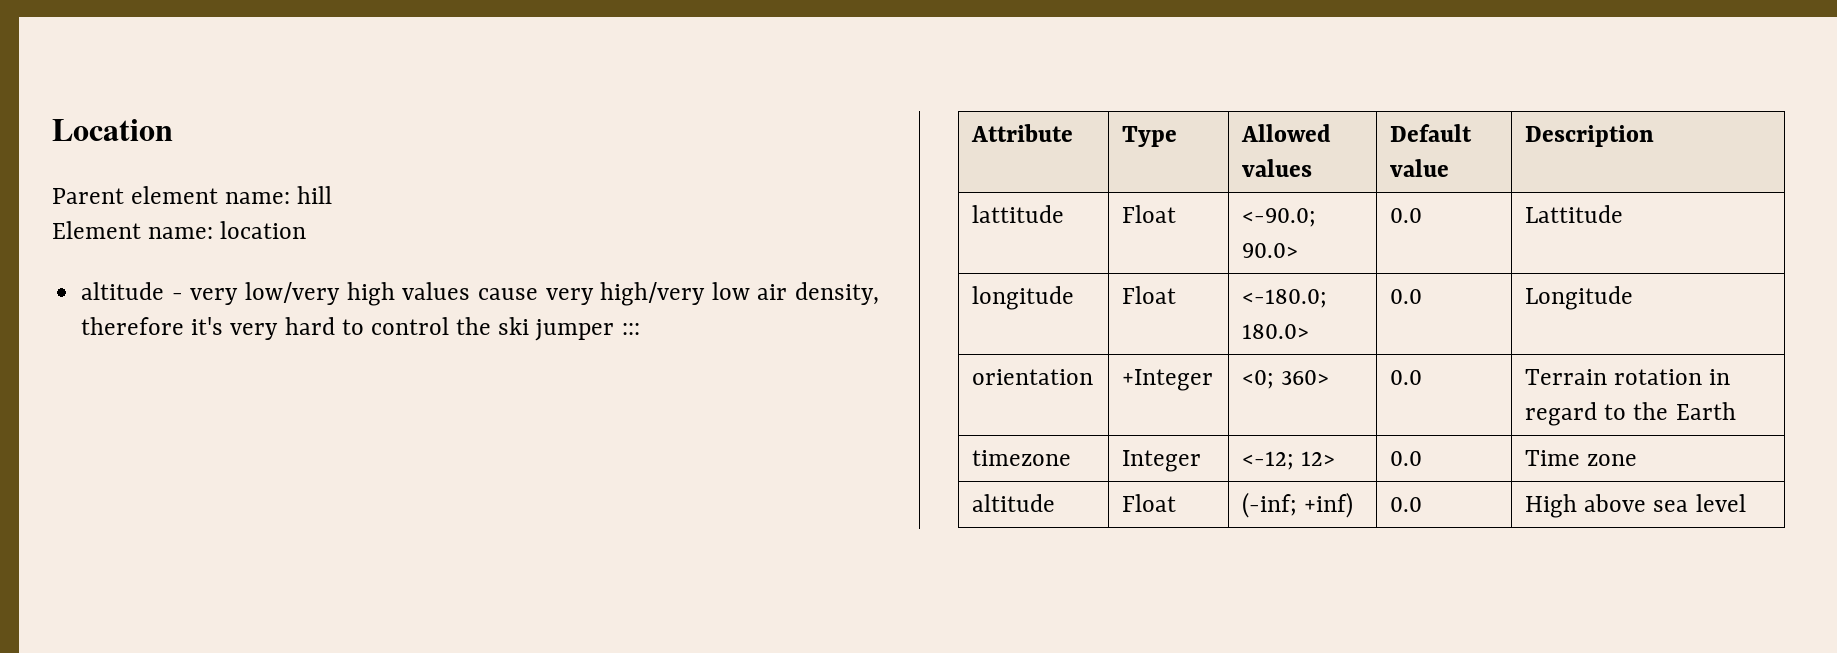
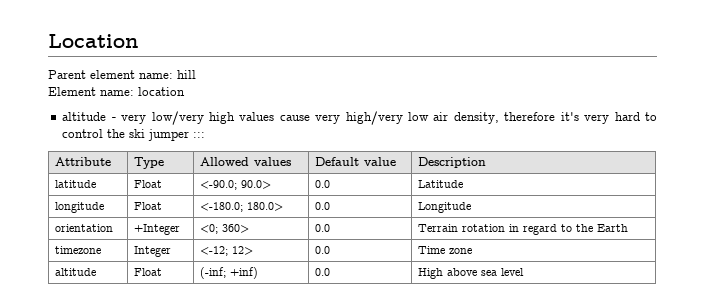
- lattitude | Float | <-90.0; 90.0> | 0.0 | Lattitude
+ latitude | Float | <-90.0; 90.0> | 0.0 | Latitude

